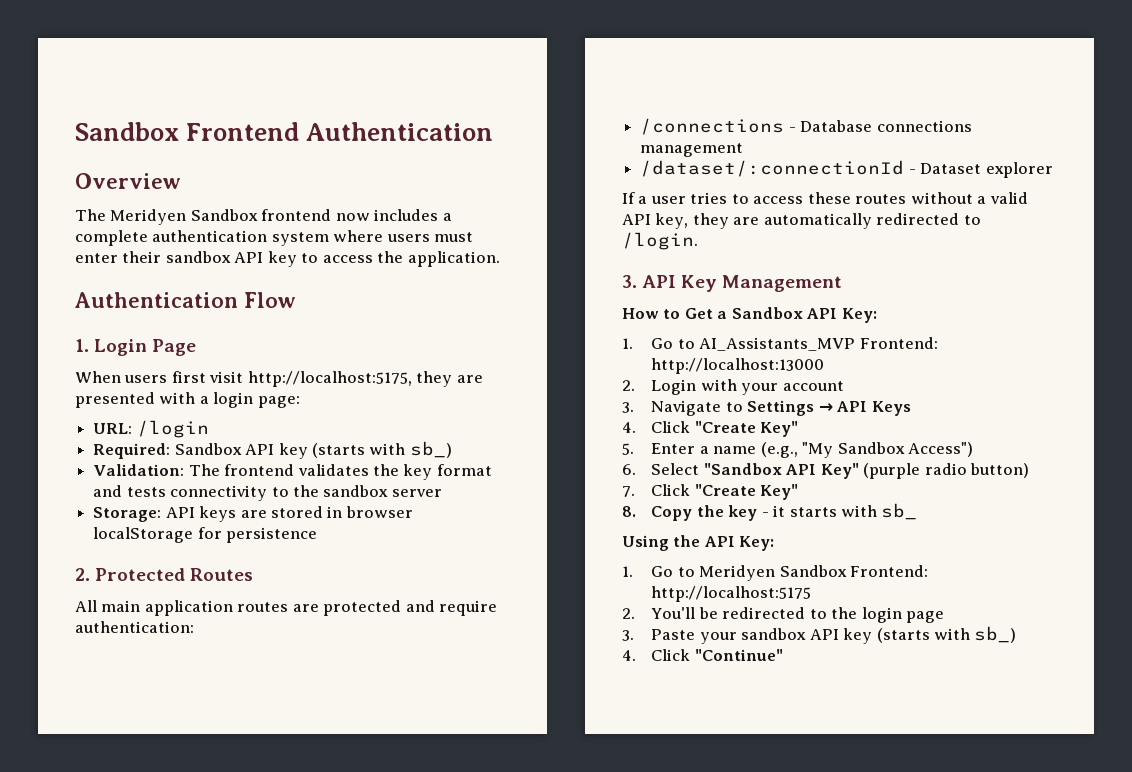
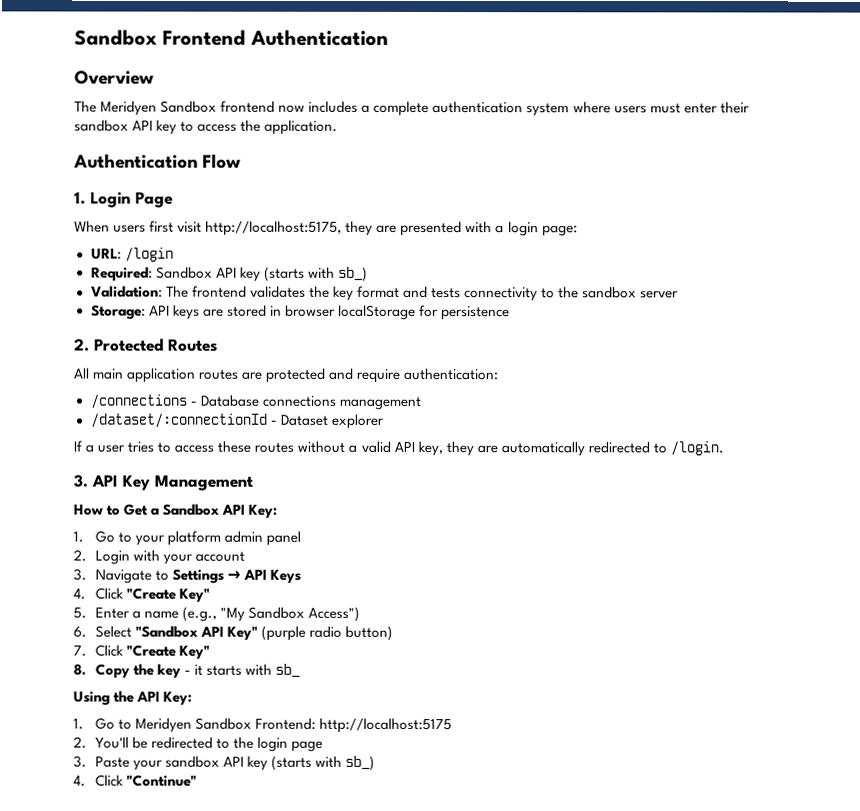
- 1. Go to AI_Assistants_MVP Frontend: http://localhost:13000
+ 1. Go to your platform admin panel

